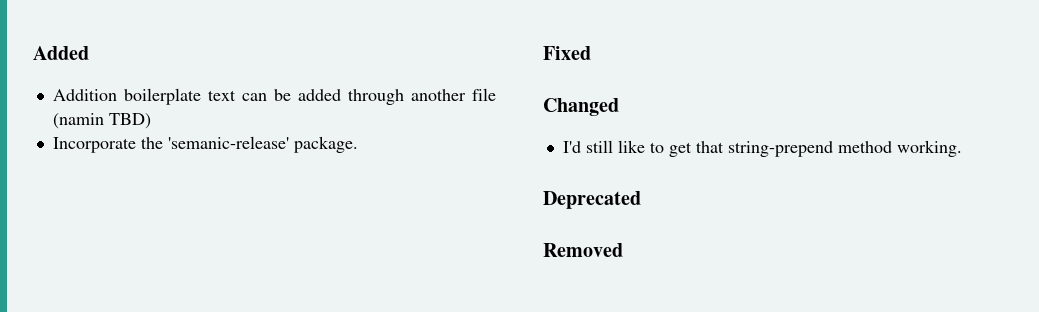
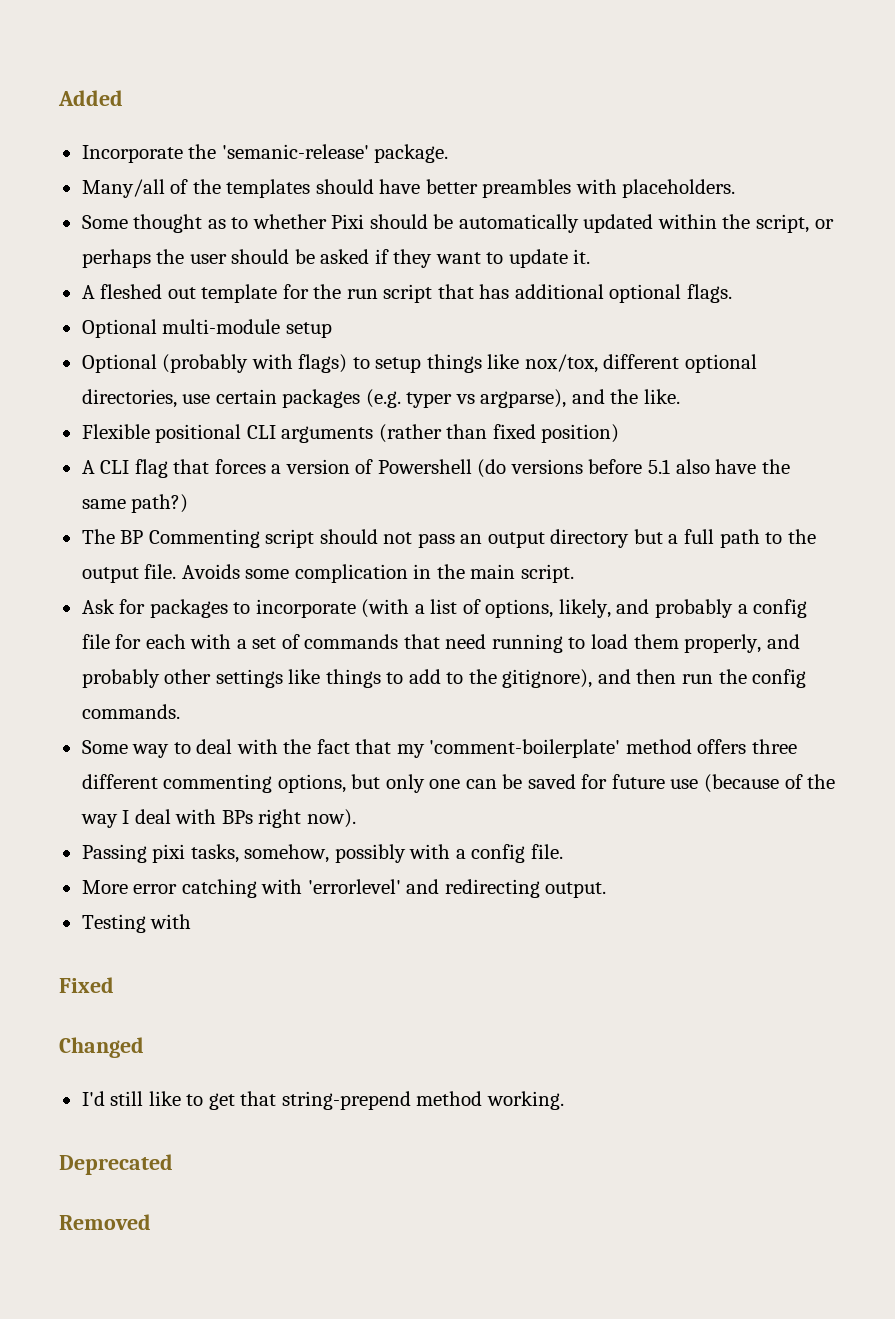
- Addition boilerplate text can be added through another file (namin TBD)
  Incorporate the 'semanic-release' package.
+ Many/all of the templates should have better preambles with placeholders.
+ Some thought as to whether Pixi should be automatically updated within the script, or perhaps the user should be asked if they want to update it.
+ A fleshed out template for the run script that has additional optional flags.
+ Optional multi-module setup
+ Optional (probably with flags) to setup things like nox/tox, different optional directories, use certain packages (e.g. typer vs argparse), and the like.
+ Flexible positional CLI arguments (rather than fixed position)
+ A CLI flag that forces a version of Powershell (do versions before 5.1 also have the same path?)
+ The BP Commenting script should not pass an output directory but a full path to the output file. Avoids some complication in the main script.
+ Ask for packages to incorporate (with a list of options, likely, and probably a config file for each with a set of commands that need running to load them properly, and probably other settings like things to add to the gitignore), and then run the config commands.
+ Some way to deal with the fact that my 'comment-boilerplate' method offers three different commenting options, but only one can be saved for future use (because of the way I deal with BPs right now).
+ Passing pixi tasks, somehow, possibly with a config file.
+ More error catching with 'errorlevel' and redirecting output.
+ Testing with

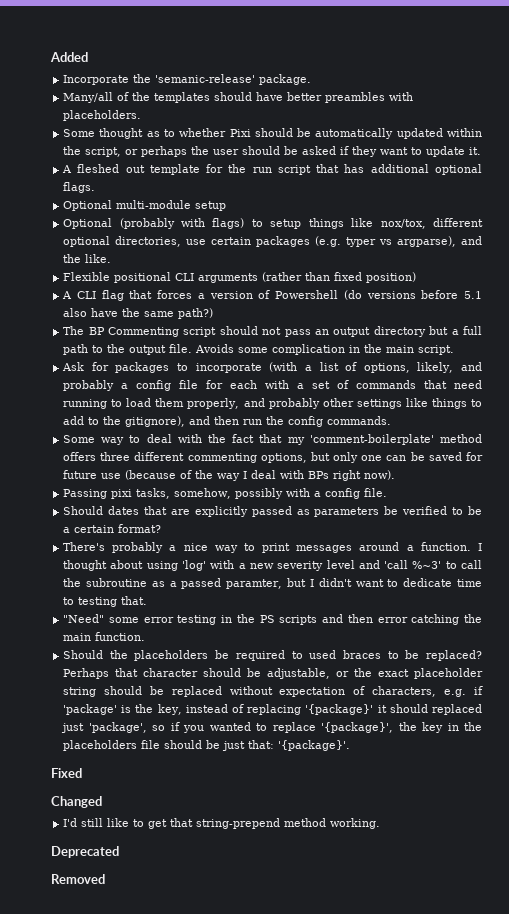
- More error catching with 'errorlevel' and redirecting output.
- Testing with
+ Should dates that are explicitly passed as parameters be verified to be a certain format?
+ There's probably a nice way to print messages around a function. I thought about using 'log' with a new severity level and 'call %~3' to call the subroutine as a passed paramter, but I didn't want to dedicate time to testing that.
+ "Need" some error testing in the PS scripts and then error catching the main function.
+ Should the placeholders be required to used braces to be replaced? Perhaps that character should be adjustable, or the exact placeholder string should be replaced without expectation of characters, e.g. if 'package' is the key, instead of replacing '{package}' it should replaced just 'package', so if you wanted to replace '{package}', the key in the placeholders file should be just that: '{package}'.

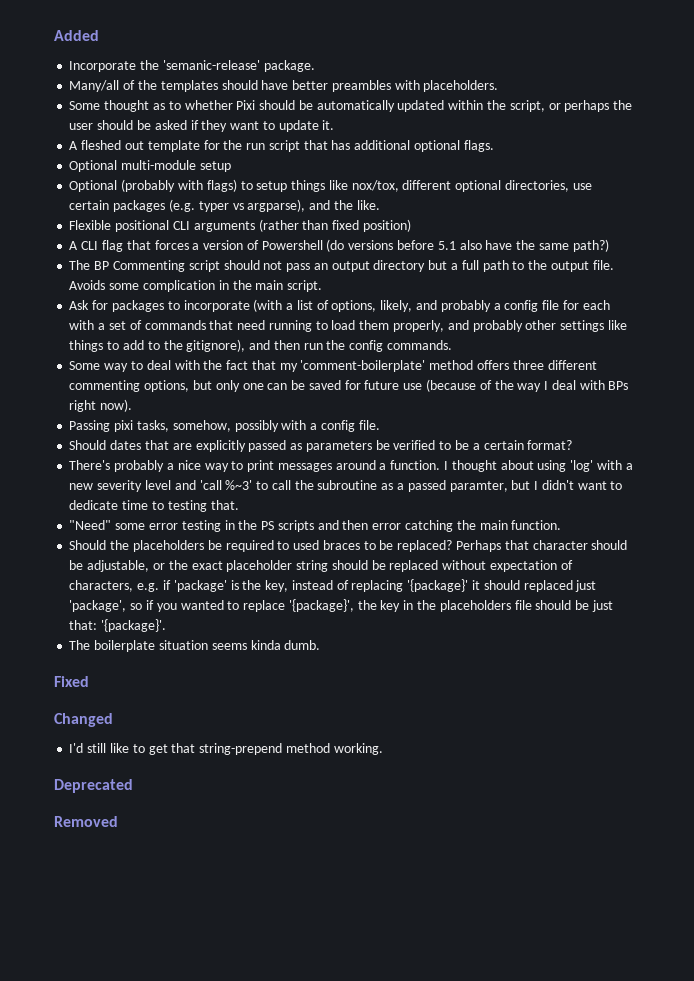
+ The boilerplate situation seems kinda dumb.

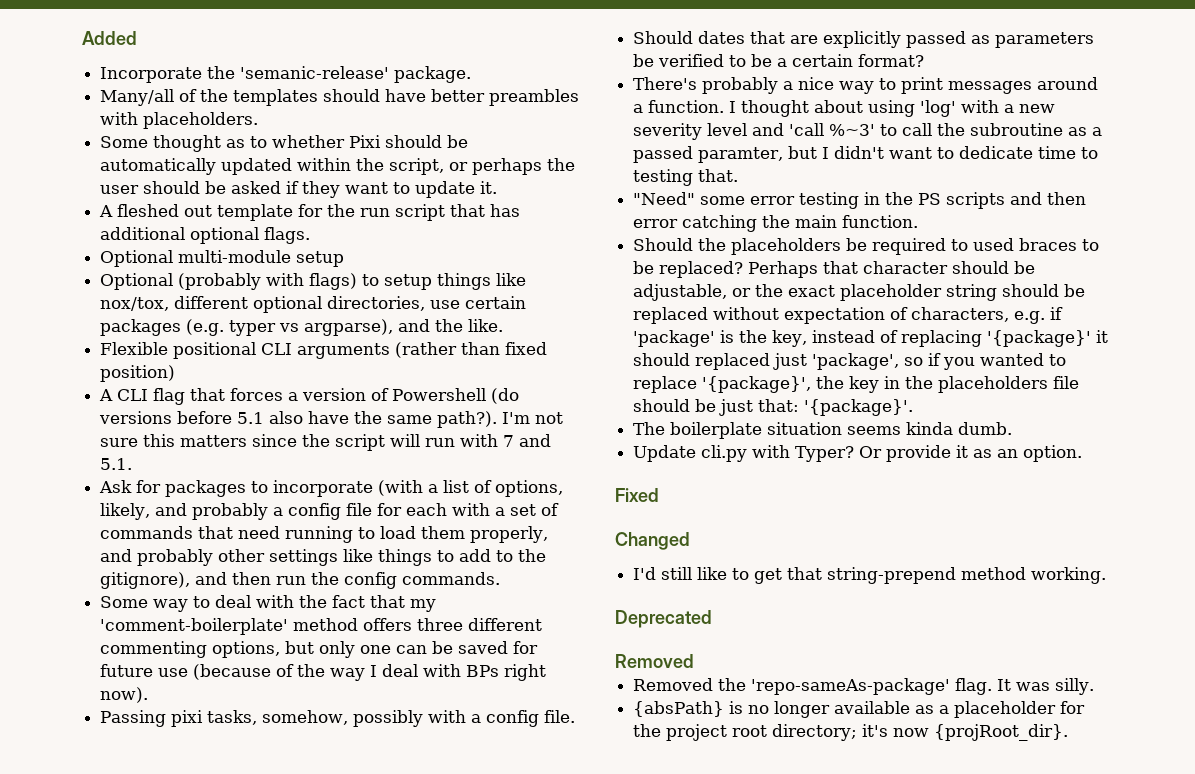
- A CLI flag that forces a version of Powershell (do versions before 5.1 also have the same path?)
- The BP Commenting script should not pass an output directory but a full path to the output file. Avoids some complication in the main script.
+ A CLI flag that forces a version of Powershell (do versions before 5.1 also have the same path?). I'm not sure this matters since the script will run with 7 and 5.1.
+ Update cli.py with Typer? Or provide it as an option.
+ Removed the 'repo-sameAs-package' flag. It was silly.
+ {absPath} is no longer available as a placeholder for the project root directory; it's now {projRoot_dir}.

